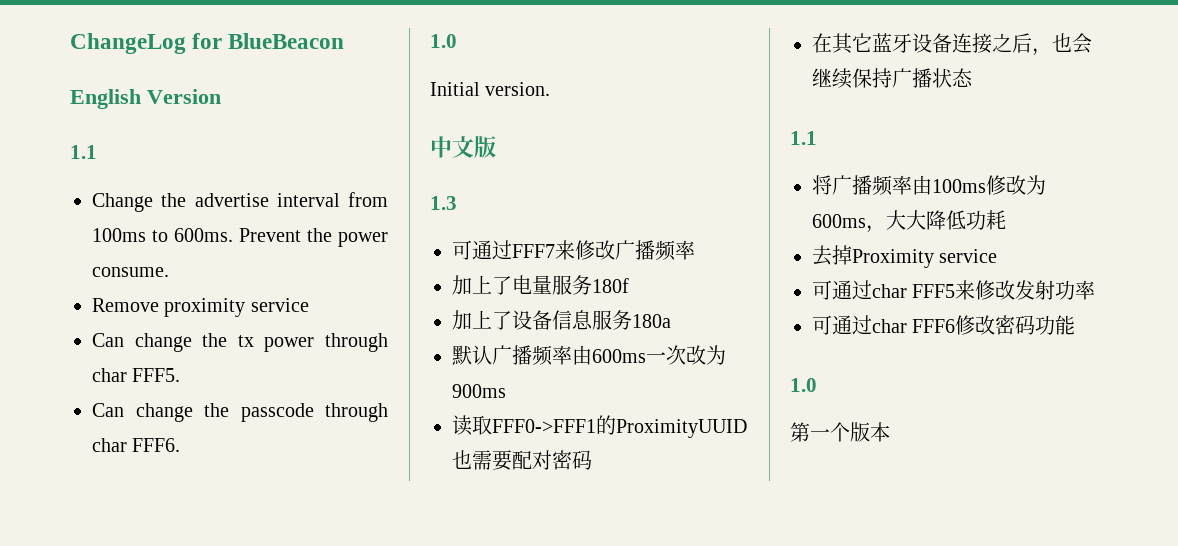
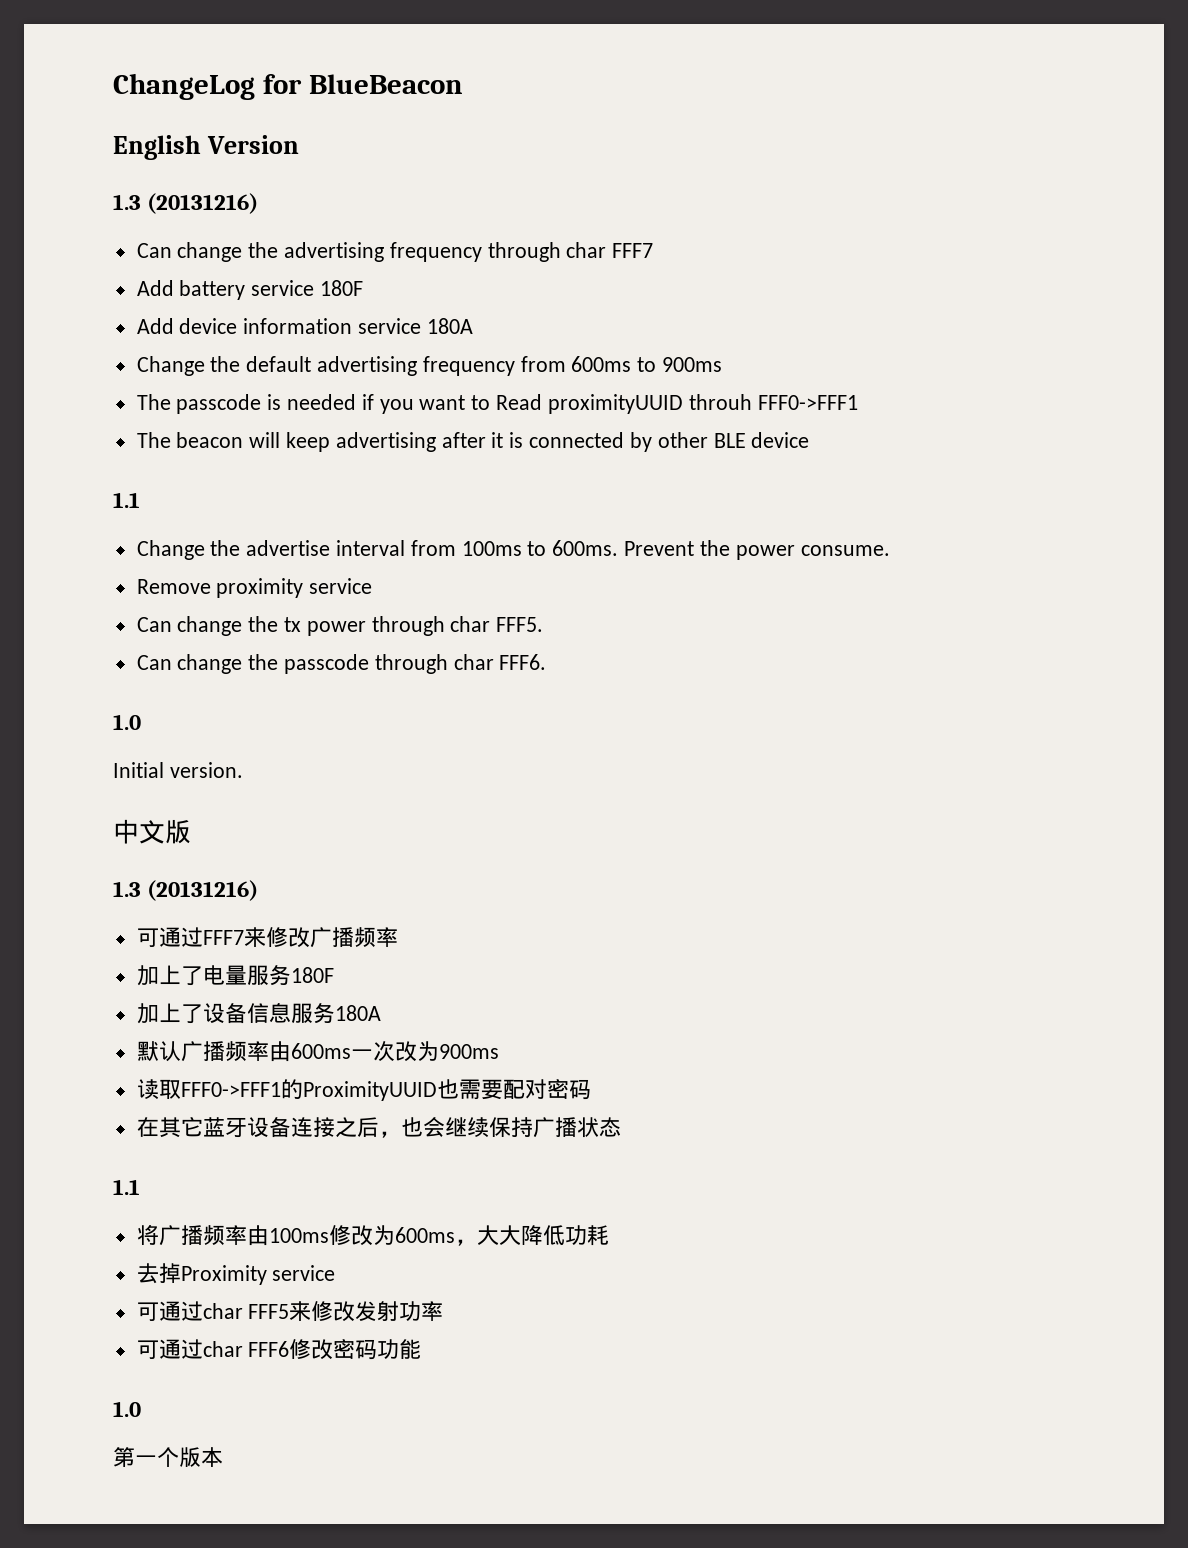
  English Version
+ 1.3 (20131216)
+ Can change the advertising frequency through char FFF7
+ Add battery service 180F
+ Add device information service 180A
+ Change the default advertising frequency from 600ms to 900ms
+ The passcode is needed if you want to Read proximityUUID throuh FFF0->FFF1
+ The beacon will keep advertising after it is connected by other BLE device
  中文版
- 1.3
+ 1.3 (20131216)
- 加上了电量服务180f
+ 加上了电量服务180F
- 加上了设备信息服务180a
+ 加上了设备信息服务180A

